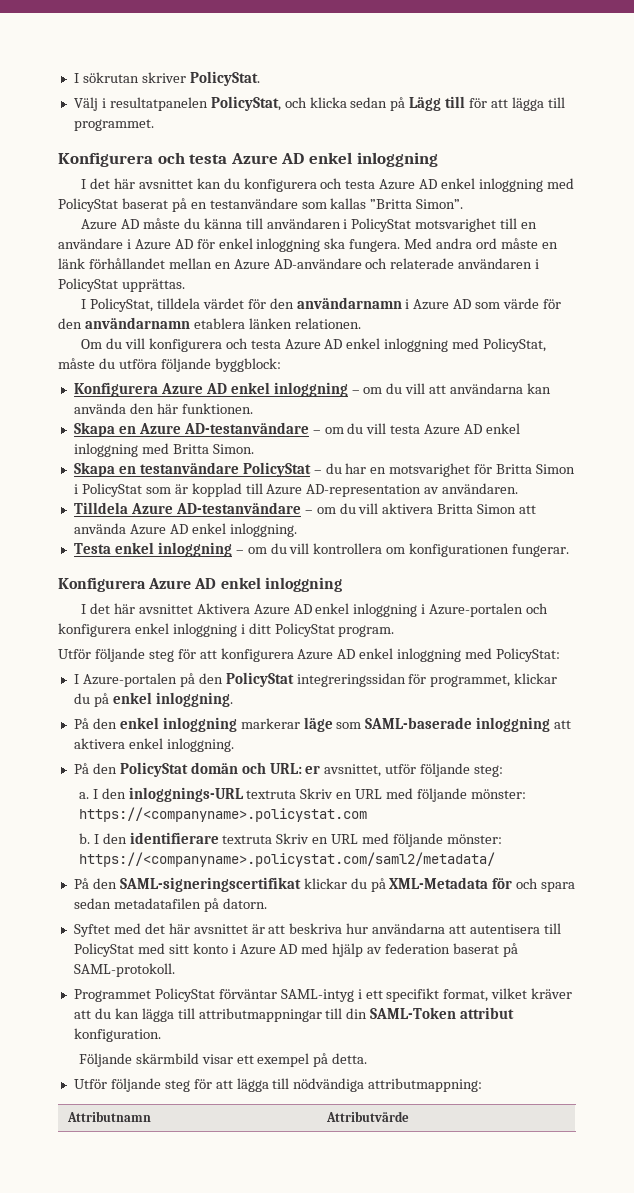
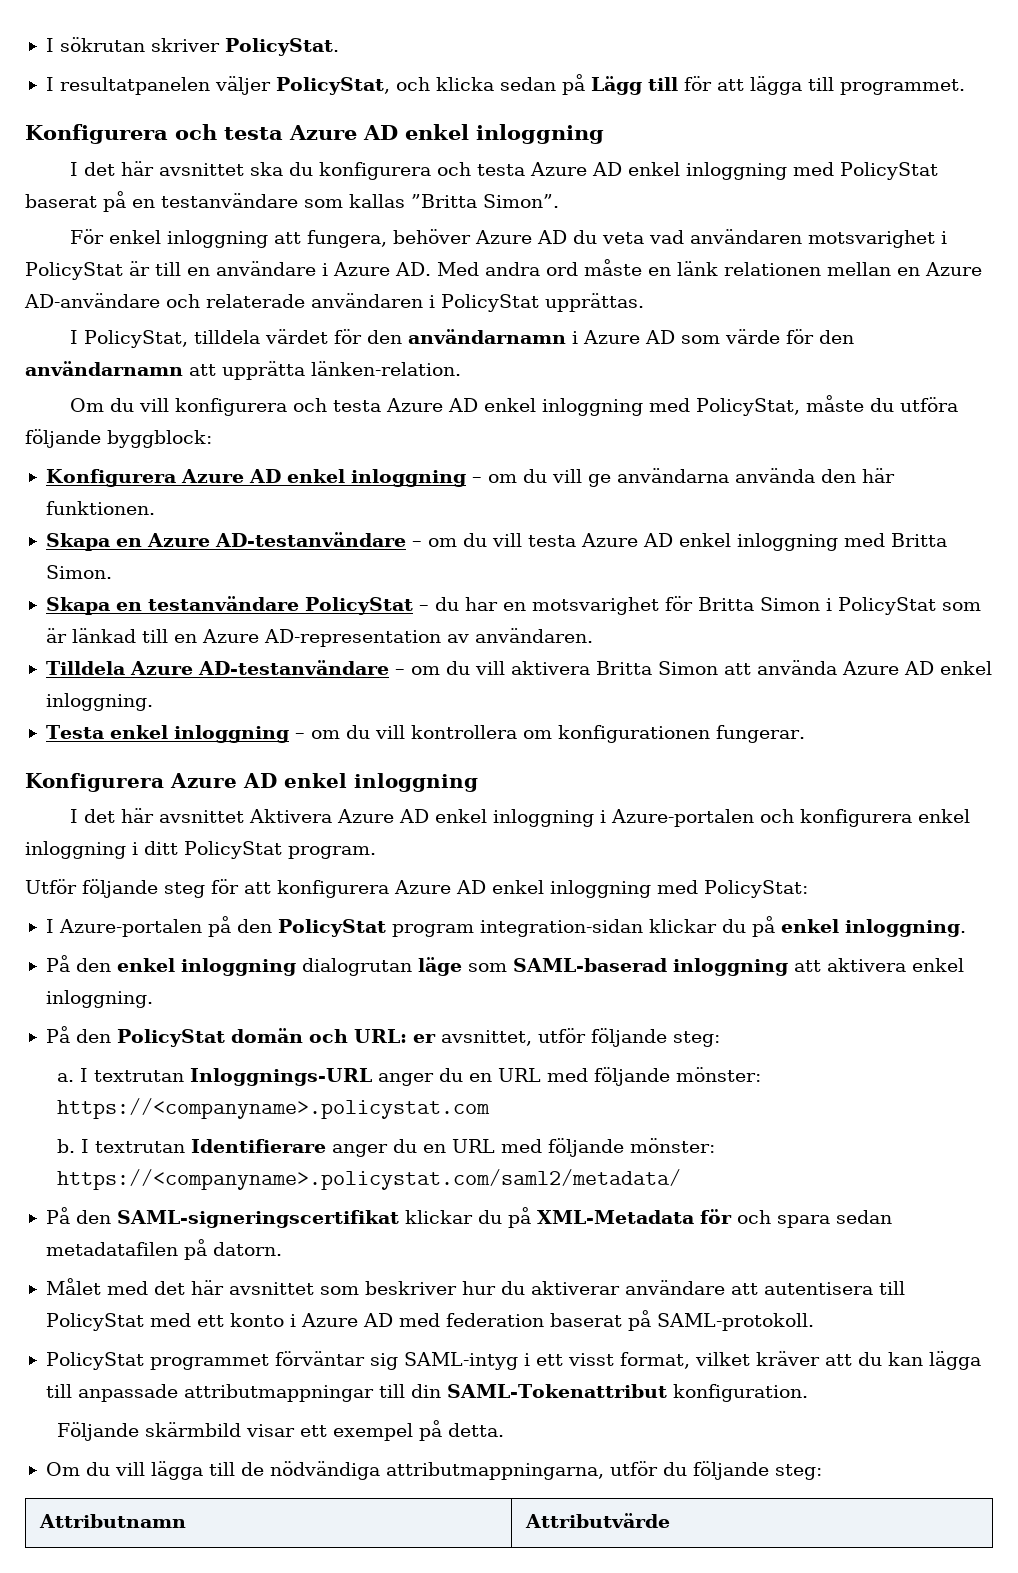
- Välj i resultatpanelen PolicyStat, och klicka sedan på Lägg till för att lägga till programmet.
+ I resultatpanelen väljer PolicyStat, och klicka sedan på Lägg till för att lägga till programmet.
- I det här avsnittet kan du konfigurera och testa Azure AD enkel inloggning med PolicyStat baserat på en testanvändare som kallas ”Britta Simon”.
+ I det här avsnittet ska du konfigurera och testa Azure AD enkel inloggning med PolicyStat baserat på en testanvändare som kallas ”Britta Simon”.
- Azure AD måste du känna till användaren i PolicyStat motsvarighet till en användare i Azure AD för enkel inloggning ska fungera. Med andra ord måste en länk förhållandet mellan en Azure AD-användare och relaterade användaren i PolicyStat upprättas.
+ För enkel inloggning att fungera, behöver Azure AD du veta vad användaren motsvarighet i PolicyStat är till en användare i Azure AD. Med andra ord måste en länk relationen mellan en Azure AD-användare och relaterade användaren i PolicyStat upprättas.
- I PolicyStat, tilldela värdet för den användarnamn i Azure AD som värde för den användarnamn etablera länken relationen.
+ I PolicyStat, tilldela värdet för den användarnamn i Azure AD som värde för den användarnamn att upprätta länken-relation.
- Konfigurera Azure AD enkel inloggning – om du vill att användarna kan använda den här funktionen.
+ Konfigurera Azure AD enkel inloggning – om du vill ge användarna använda den här funktionen.
- Skapa en testanvändare PolicyStat – du har en motsvarighet för Britta Simon i PolicyStat som är kopplad till Azure AD-representation av användaren.
+ Skapa en testanvändare PolicyStat – du har en motsvarighet för Britta Simon i PolicyStat som är länkad till en Azure AD-representation av användaren.
- I Azure-portalen på den PolicyStat integreringssidan för programmet, klickar du på enkel inloggning.
+ I Azure-portalen på den PolicyStat program integration-sidan klickar du på enkel inloggning.
- På den enkel inloggning markerar läge som SAML-baserade inloggning att aktivera enkel inloggning.
+ På den enkel inloggning dialogrutan läge som SAML-baserad inloggning att aktivera enkel inloggning.
- I den inloggnings-URL textruta Skriv en URL med följande mönster: https://<companyname>.policystat.com
+ I textrutan Inloggnings-URL anger du en URL med följande mönster: https://<companyname>.policystat.com
- I den identifierare textruta Skriv en URL med följande mönster: https://<companyname>.policystat.com/saml2/metadata/
+ I textrutan Identifierare anger du en URL med följande mönster: https://<companyname>.policystat.com/saml2/metadata/
- Syftet med det här avsnittet är att beskriva hur användarna att autentisera till PolicyStat med sitt konto i Azure AD med hjälp av federation baserat på SAML-protokoll.
+ Målet med det här avsnittet som beskriver hur du aktiverar användare att autentisera till PolicyStat med ett konto i Azure AD med federation baserat på SAML-protokoll.
- Programmet PolicyStat förväntar SAML-intyg i ett specifikt format, vilket kräver att du kan lägga till attributmappningar till din SAML-Token attribut konfiguration.
+ PolicyStat programmet förväntar sig SAML-intyg i ett visst format, vilket kräver att du kan lägga till anpassade attributmappningar till din SAML-Tokenattribut konfiguration.
- Utför följande steg för att lägga till nödvändiga attributmappning:
+ Om du vill lägga till de nödvändiga attributmappningarna, utför du följande steg:

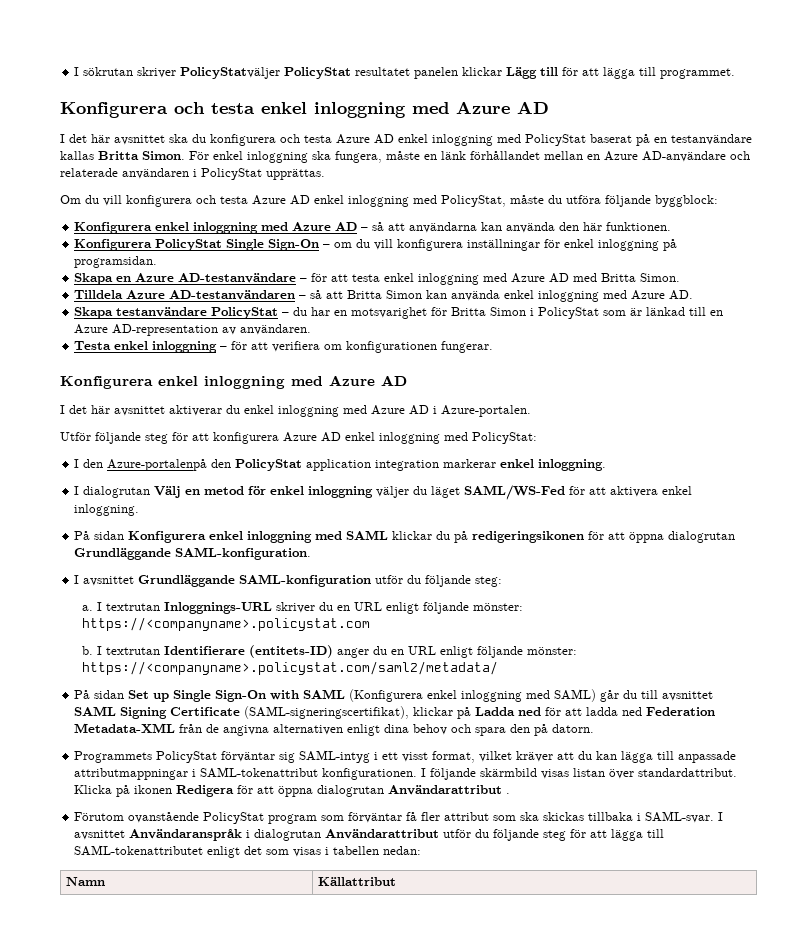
- I sökrutan skriver PolicyStat.
- I resultatpanelen väljer PolicyStat, och klicka sedan på Lägg till för att lägga till programmet.
+ I sökrutan skriver PolicyStatväljer PolicyStat resultatet panelen klickar Lägg till för att lägga till programmet.
- Konfigurera och testa Azure AD enkel inloggning
+ Konfigurera och testa enkel inloggning med Azure AD
- I det här avsnittet ska du konfigurera och testa Azure AD enkel inloggning med PolicyStat baserat på en testanvändare som kallas ”Britta Simon”.
- För enkel inloggning att fungera, behöver Azure AD du veta vad användaren motsvarighet i PolicyStat är till en användare i Azure AD. Med andra ord måste en länk relationen mellan en Azure AD-användare och relaterade användaren i PolicyStat upprättas.
+ I det här avsnittet ska du konfigurera och testa Azure AD enkel inloggning med PolicyStat baserat på en testanvändare kallas Britta Simon. För enkel inloggning ska fungera, måste en länk förhållandet mellan en Azure AD-användare och relaterade användaren i PolicyStat upprättas.
- I PolicyStat, tilldela värdet för den användarnamn i Azure AD som värde för den användarnamn att upprätta länken-relation.
- Konfigurera Azure AD enkel inloggning – om du vill ge användarna använda den här funktionen.
+ Konfigurera enkel inloggning med Azure AD – så att användarna kan använda den här funktionen.
+ Konfigurera PolicyStat Single Sign-On – om du vill konfigurera inställningar för enkel inloggning på programsidan.
- Skapa en Azure AD-testanvändare – om du vill testa Azure AD enkel inloggning med Britta Simon.
- Skapa en testanvändare PolicyStat – du har en motsvarighet för Britta Simon i PolicyStat som är länkad till en Azure AD-representation av användaren.
+ Skapa en Azure AD-testanvändare – för att testa enkel inloggning med Azure AD med Britta Simon.
+ Tilldela Azure AD-testanvändaren – så att Britta Simon kan använda enkel inloggning med Azure AD.
+ Skapa testanvändare PolicyStat – du har en motsvarighet för Britta Simon i PolicyStat som är länkad till en Azure AD-representation av användaren.
- Tilldela Azure AD-testanvändare – om du vill aktivera Britta Simon att använda Azure AD enkel inloggning.
- Testa enkel inloggning – om du vill kontrollera om konfigurationen fungerar.
- Konfigurera Azure AD enkel inloggning
- I det här avsnittet Aktivera Azure AD enkel inloggning i Azure-portalen och konfigurera enkel inloggning i ditt PolicyStat program.
+ Testa enkel inloggning – för att verifiera om konfigurationen fungerar.
+ Konfigurera enkel inloggning med Azure AD
+ I det här avsnittet aktiverar du enkel inloggning med Azure AD i Azure-portalen.
- I Azure-portalen på den PolicyStat program integration-sidan klickar du på enkel inloggning.
- På den enkel inloggning dialogrutan läge som SAML-baserad inloggning att aktivera enkel inloggning.
+ I den Azure-portalenpå den PolicyStat application integration markerar enkel inloggning.
+ I dialogrutan Välj en metod för enkel inloggning väljer du läget SAML/WS-Fed för att aktivera enkel inloggning.
- På den PolicyStat domän och URL: er avsnittet, utför följande steg:
+ På sidan Konfigurera enkel inloggning med SAML klickar du på redigeringsikonen för att öppna dialogrutan Grundläggande SAML-konfiguration.
+ I avsnittet Grundläggande SAML-konfiguration utför du följande steg:
- I textrutan Inloggnings-URL anger du en URL med följande mönster: https://<companyname>.policystat.com
+ I textrutan Inloggnings-URL skriver du en URL enligt följande mönster: https://<companyname>.policystat.com
- I textrutan Identifierare anger du en URL med följande mönster: https://<companyname>.policystat.com/saml2/metadata/
+ I textrutan Identifierare (entitets-ID) anger du en URL enligt följande mönster: https://<companyname>.policystat.com/saml2/metadata/
- På den SAML-signeringscertifikat klickar du på XML-Metadata för och spara sedan metadatafilen på datorn.
- Målet med det här avsnittet som beskriver hur du aktiverar användare att autentisera till PolicyStat med ett konto i Azure AD med federation baserat på SAML-protokoll.
- PolicyStat programmet förväntar sig SAML-intyg i ett visst format, vilket kräver att du kan lägga till anpassade attributmappningar till din SAML-Tokenattribut konfiguration.
- Följande skärmbild visar ett exempel på detta.
- Om du vill lägga till de nödvändiga attributmappningarna, utför du följande steg:
- Attributnamn | Attributvärde
+ På sidan Set up Single Sign-On with SAML (Konfigurera enkel inloggning med SAML) går du till avsnittet SAML Signing Certificate (SAML-signeringscertifikat), klickar på Ladda ned för att ladda ned Federation Metadata-XML från de angivna alternativen enligt dina behov och spara den på datorn.
+ Programmets PolicyStat förväntar sig SAML-intyg i ett visst format, vilket kräver att du kan lägga till anpassade attributmappningar i SAML-tokenattribut konfigurationen. I följande skärmbild visas listan över standardattribut. Klicka på ikonen Redigera för att öppna dialogrutan Användarattribut .
+ Förutom ovanstående PolicyStat program som förväntar få fler attribut som ska skickas tillbaka i SAML-svar. I avsnittet Användaranspråk i dialogrutan Användarattribut utför du följande steg för att lägga till SAML-tokenattributet enligt det som visas i tabellen nedan:
+ Namn | Källattribut

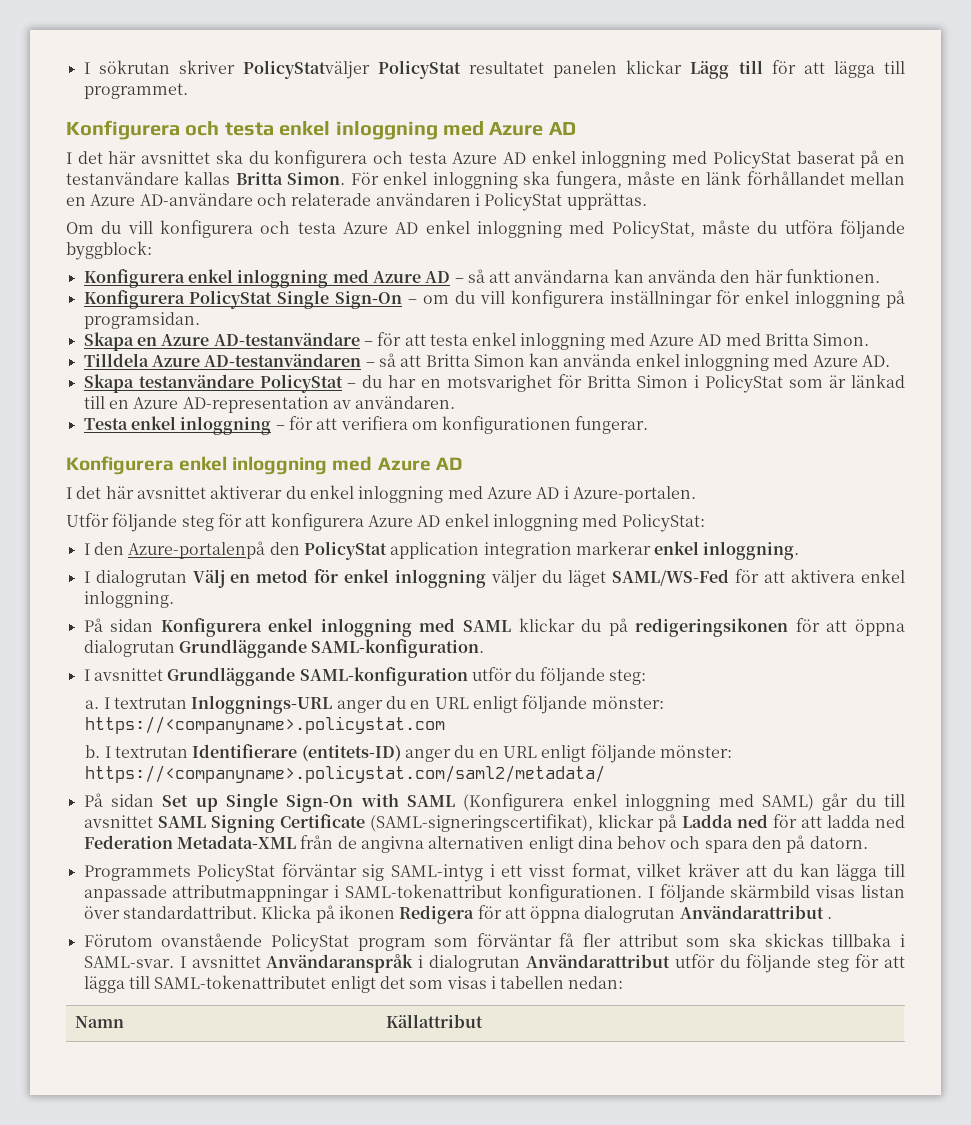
- I textrutan Inloggnings-URL skriver du en URL enligt följande mönster: https://<companyname>.policystat.com
+ I textrutan Inloggnings-URL anger du en URL enligt följande mönster: https://<companyname>.policystat.com

